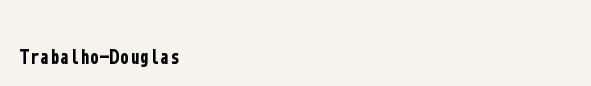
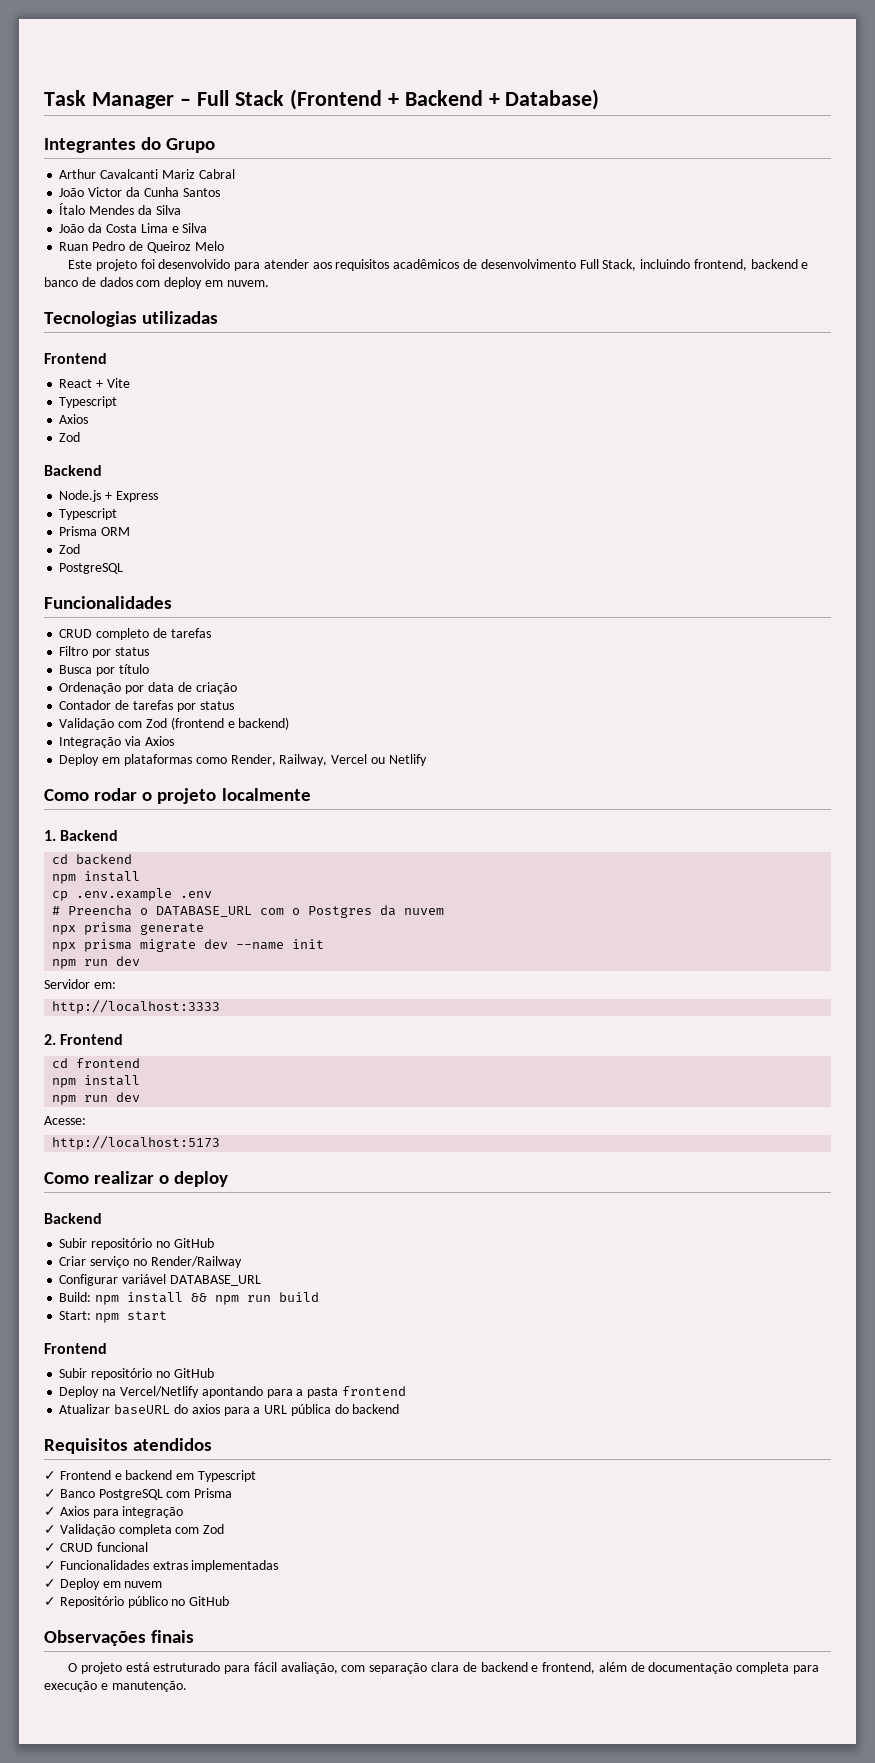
- Trabalho-Douglas
+ Task Manager – Full Stack (Frontend + Backend + Database)
+ Integrantes do Grupo
+ Arthur Cavalcanti Mariz Cabral
+ João Victor da Cunha Santos
+ Ítalo Mendes da Silva
+ João da Costa Lima e Silva
+ Ruan Pedro de Queiroz Melo
+ Este projeto foi desenvolvido para atender aos requisitos acadêmicos de desenvolvimento Full Stack, incluindo frontend, backend e banco de dados com deploy em nuvem.
+ Tecnologias utilizadas
+ Frontend
+ React + Vite
+ Typescript
+ Axios
+ Zod
+ Backend
+ Node.js + Express
+ Typescript
+ Prisma ORM
+ Zod
+ PostgreSQL
+ Funcionalidades
+ CRUD completo de tarefas
+ Filtro por status
+ Busca por título
+ Ordenação por data de criação
+ Contador de tarefas por status
+ Validação com Zod (frontend e backend)
+ Integração via Axios
+ Deploy em plataformas como Render, Railway, Vercel ou Netlify
+ Como rodar o projeto localmente
+ 1. Backend
+ cd backend
+ npm install
+ cp .env.example .env
+ # Preencha o DATABASE_URL com o Postgres da nuvem
+ npx prisma generate
+ npx prisma migrate dev --name init
+ npm run dev
+ Servidor em:
+ http://localhost:3333
+ 2. Frontend
+ cd frontend
+ npm install
+ npm run dev
+ Acesse:
+ http://localhost:5173
+ Como realizar o deploy
+ Backend
+ Subir repositório no GitHub
+ Criar serviço no Render/Railway
+ Configurar variável DATABASE_URL
+ Build: npm install && npm run build
+ Start: npm start
+ Frontend
+ Subir repositório no GitHub
+ Deploy na Vercel/Netlify apontando para a pasta frontend
+ Atualizar baseURL do axios para a URL pública do backend
+ Requisitos atendidos
+ ✓ Frontend e backend em Typescript
+ ✓ Banco PostgreSQL com Prisma
+ ✓ Axios para integração
+ ✓ Validação completa com Zod
+ ✓ CRUD funcional
+ ✓ Funcionalidades extras implementadas
+ ✓ Deploy em nuvem
+ ✓ Repositório público no GitHub
+ Observações finais
+ O projeto está estruturado para fácil avaliação, com separação clara de backend e frontend, além de documentação completa para execução e manutenção.

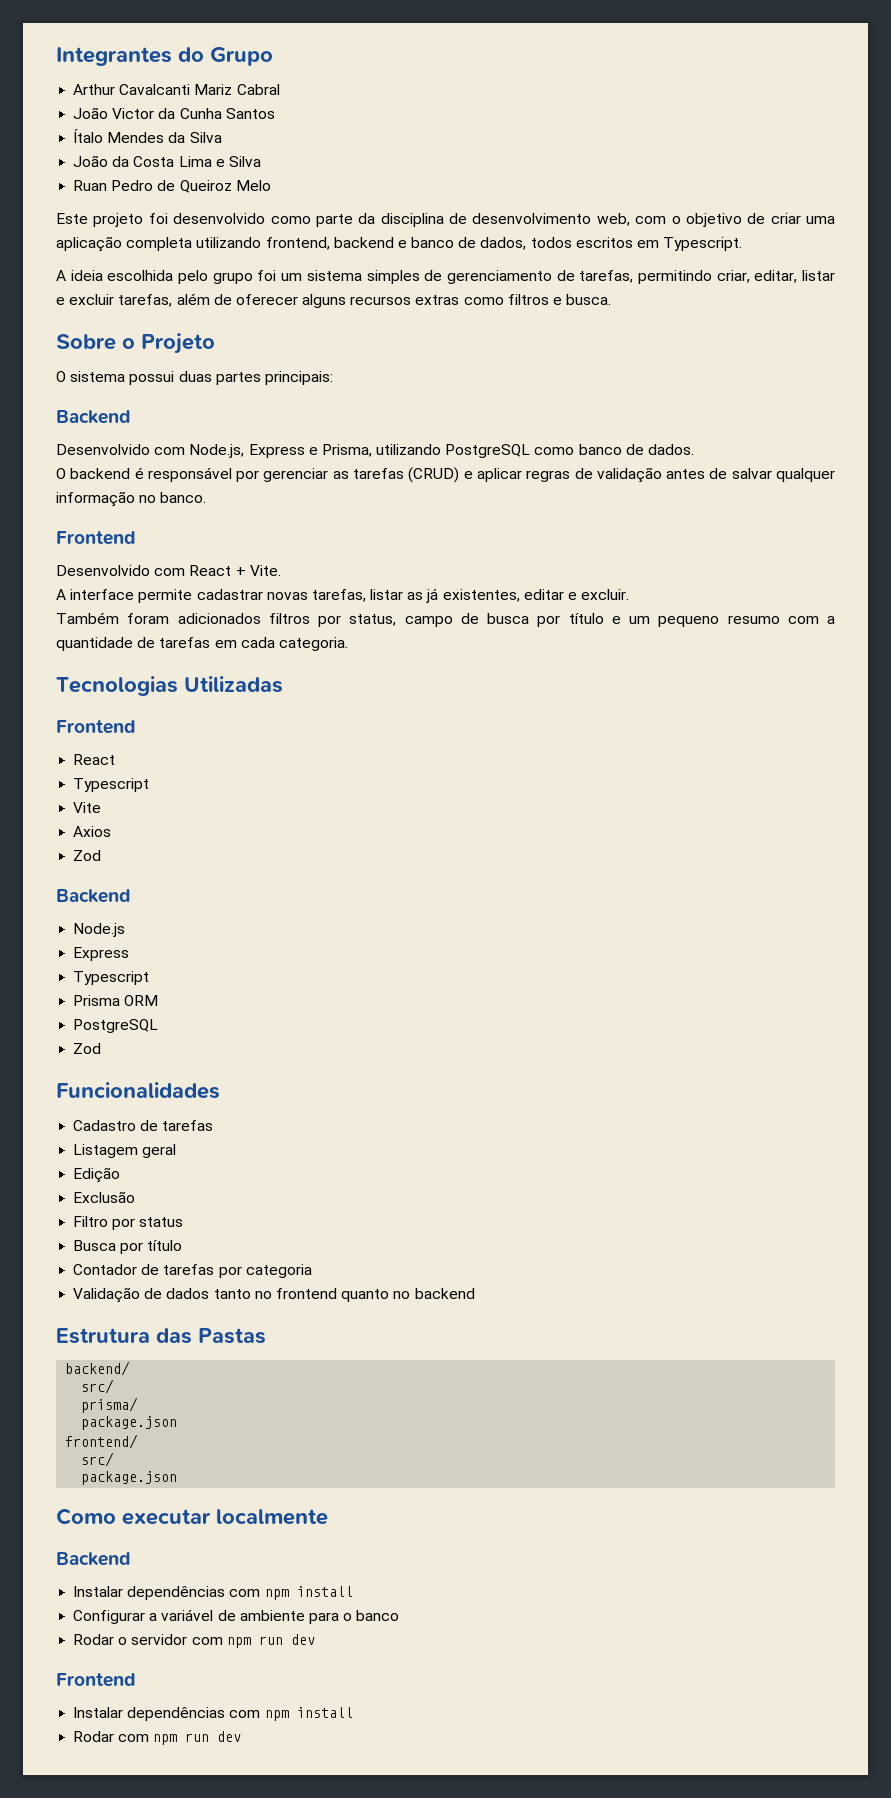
- Task Manager – Full Stack (Frontend + Backend + Database)
- Este projeto foi desenvolvido para atender aos requisitos acadêmicos de desenvolvimento Full Stack, incluindo frontend, backend e banco de dados com deploy em nuvem.
+ Este projeto foi desenvolvido como parte da disciplina de desenvolvimento web, com o objetivo de criar uma aplicação completa utilizando frontend, backend e banco de dados, todos escritos em Typescript.
+ A ideia escolhida pelo grupo foi um sistema simples de gerenciamento de tarefas, permitindo criar, editar, listar e excluir tarefas, além de oferecer alguns recursos extras como filtros e busca.
+ Sobre o Projeto
+ O sistema possui duas partes principais:
+ Backend
+ Desenvolvido com Node.js, Express e Prisma, utilizando PostgreSQL como banco de dados.
+ O backend é responsável por gerenciar as tarefas (CRUD) e aplicar regras de validação antes de salvar qualquer informação no banco.
+ Frontend
+ Desenvolvido com React + Vite.
+ A interface permite cadastrar novas tarefas, listar as já existentes, editar e excluir.
+ Também foram adicionados filtros por status, campo de busca por título e um pequeno resumo com a quantidade de tarefas em cada categoria.
- Tecnologias utilizadas
+ Tecnologias Utilizadas
  Frontend
- React + Vite
+ React
  Typescript
+ Vite
- Node.js + Express
+ Node.js
+ Express
  Prisma ORM
+ PostgreSQL
  Zod
- PostgreSQL
- CRUD completo de tarefas
+ Cadastro de tarefas
+ Listagem geral
+ Edição
+ Exclusão
- Ordenação por data de criação
- Contador de tarefas por status
- Validação com Zod (frontend e backend)
- Integração via Axios
- Deploy em plataformas como Render, Railway, Vercel ou Netlify
- Como rodar o projeto localmente
- 1. Backend
- cd backend
- npm install
- cp .env.example .env
- # Preencha o DATABASE_URL com o Postgres da nuvem
- npx prisma generate
- npx prisma migrate dev --name init
- npm run dev
- Servidor em:
- http://localhost:3333
- 2. Frontend
- cd frontend
- npm install
- npm run dev
- Acesse:
- http://localhost:5173
- Como realizar o deploy
+ Contador de tarefas por categoria
+ Validação de dados tanto no frontend quanto no backend
+ Estrutura das Pastas
+ backend/
+ src/
+ prisma/
+ package.json
+ frontend/
+ src/
+ package.json
+ Como executar localmente
  Backend
- Subir repositório no GitHub
- Criar serviço no Render/Railway
- Configurar variável DATABASE_URL
- Build: npm install && npm run build
- Start: npm start
+ Instalar dependências com npm install
+ Configurar a variável de ambiente para o banco
+ Rodar o servidor com npm run dev
  Frontend
- Subir repositório no GitHub
- Deploy na Vercel/Netlify apontando para a pasta frontend
- Atualizar baseURL do axios para a URL pública do backend
- Requisitos atendidos
- ✓ Frontend e backend em Typescript
- ✓ Banco PostgreSQL com Prisma
- ✓ Axios para integração
- ✓ Validação completa com Zod
- ✓ CRUD funcional
- ✓ Funcionalidades extras implementadas
- ✓ Deploy em nuvem
- ✓ Repositório público no GitHub
- Observações finais
- O projeto está estruturado para fácil avaliação, com separação clara de backend e frontend, além de documentação completa para execução e manutenção.
+ Instalar dependências com npm install
+ Rodar com npm run dev

